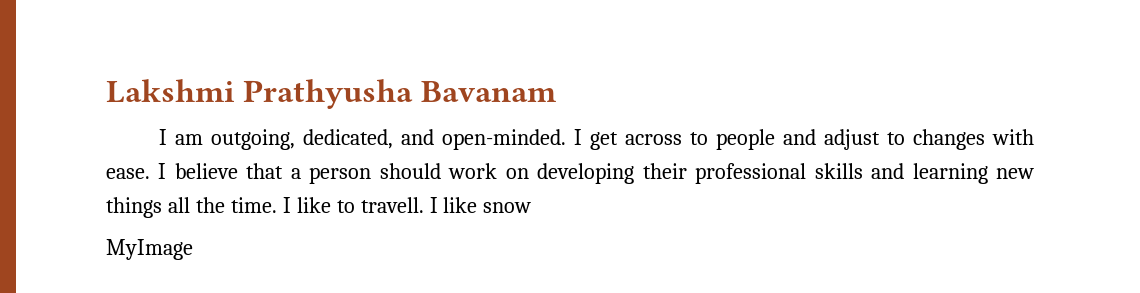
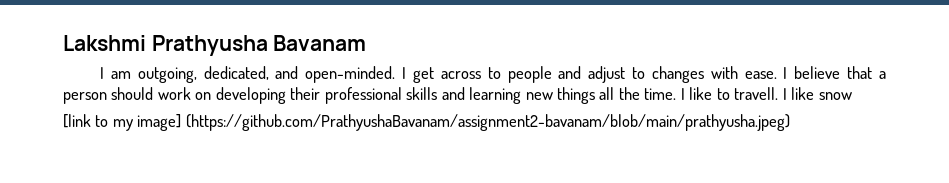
- MyImage
+ [link to my image] (https://github.com/PrathyushaBavanam/assignment2-bavanam/blob/main/prathyusha.jpeg)

